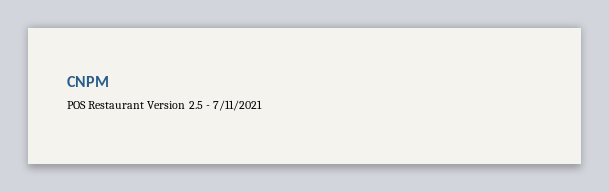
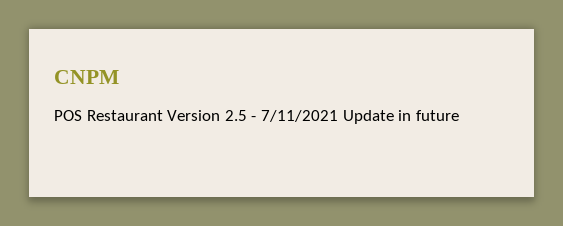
- POS Restaurant Version 2.5 - 7/11/2021
+ POS Restaurant Version 2.5 - 7/11/2021 Update in future

